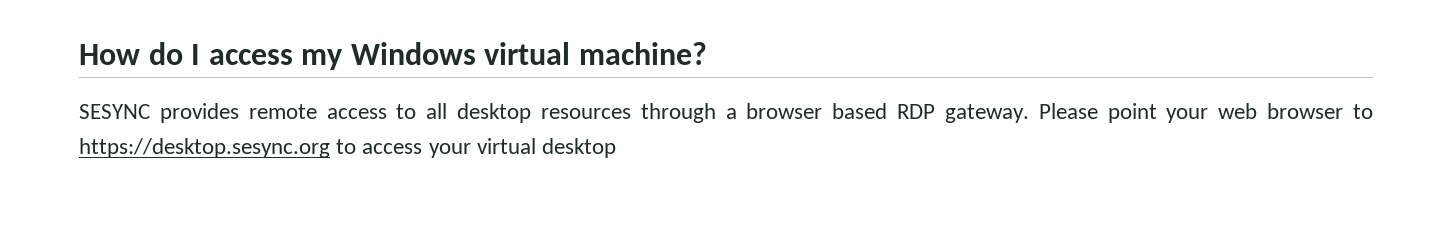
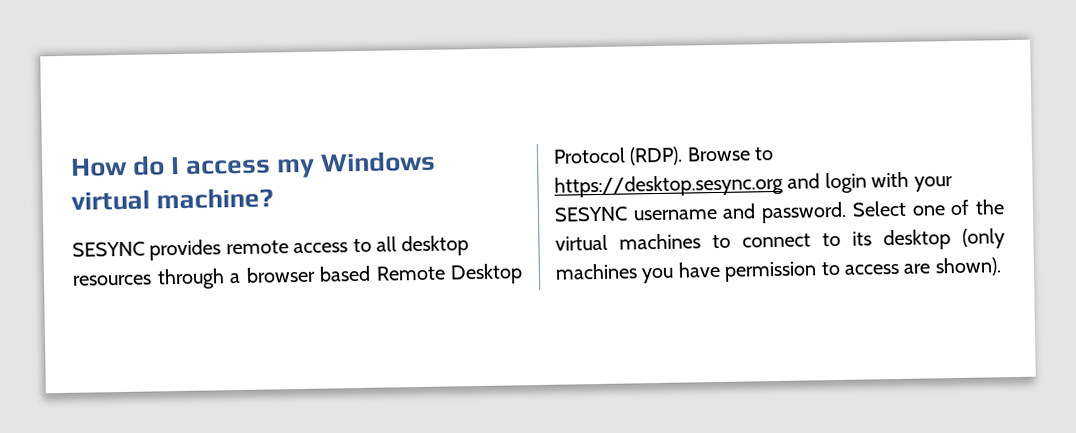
- SESYNC provides remote access to all desktop resources through a browser based RDP gateway. Please point your web browser to https://desktop.sesync.org to access your virtual desktop
+ SESYNC provides remote access to all desktop resources through a browser based Remote Desktop Protocol (RDP). Browse to https://desktop.sesync.org and login with your SESYNC username and password. Select one of the virtual machines to connect to its desktop (only machines you have permission to access are shown).

